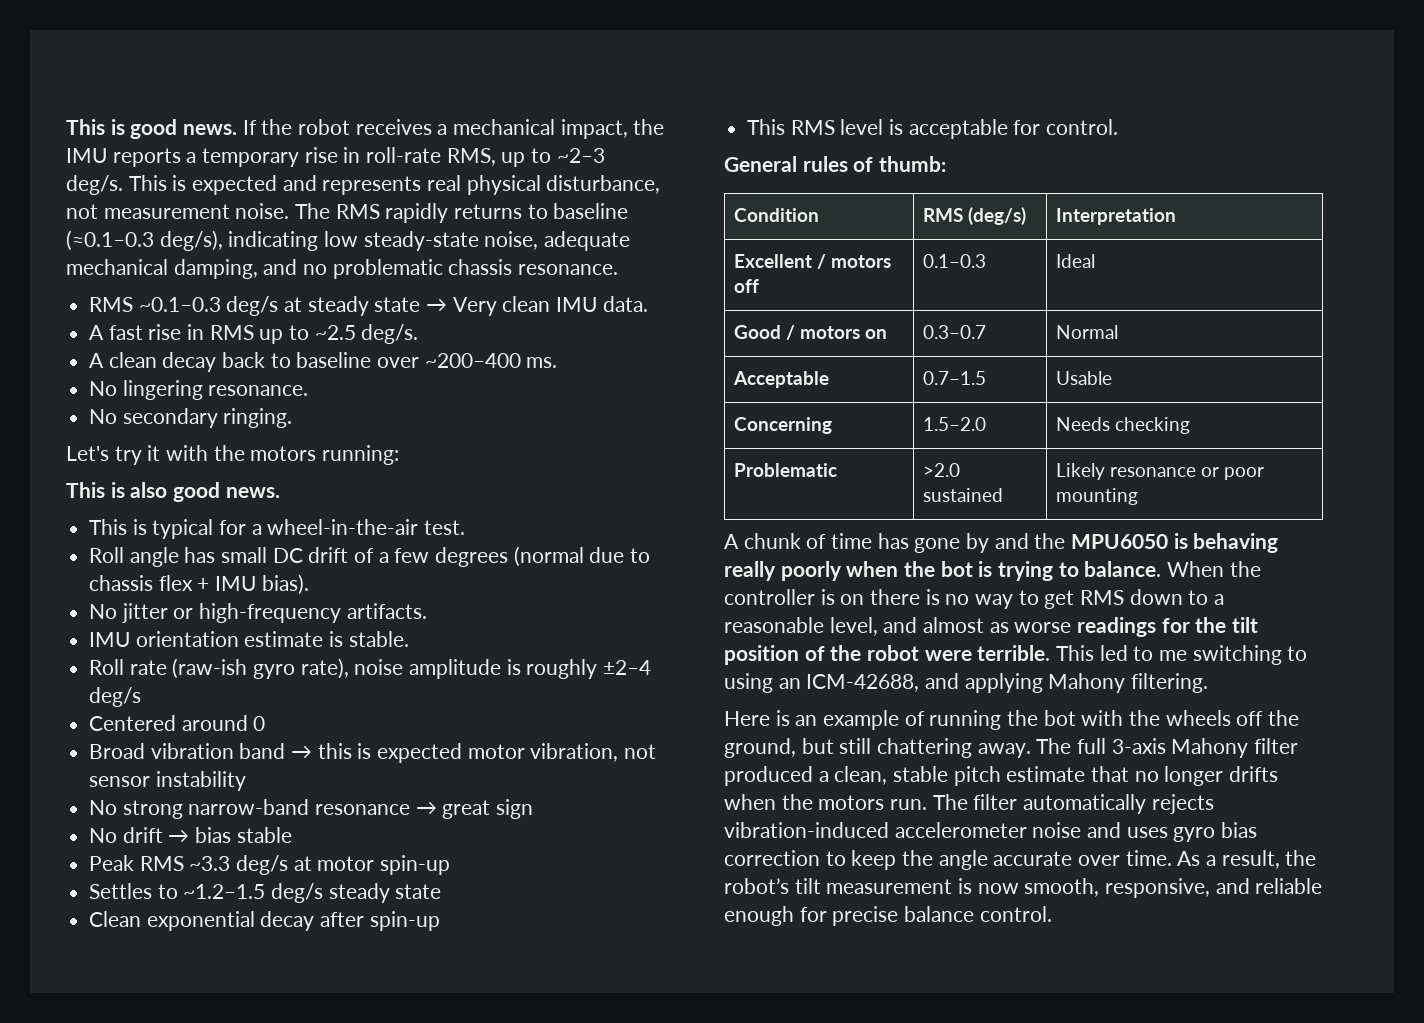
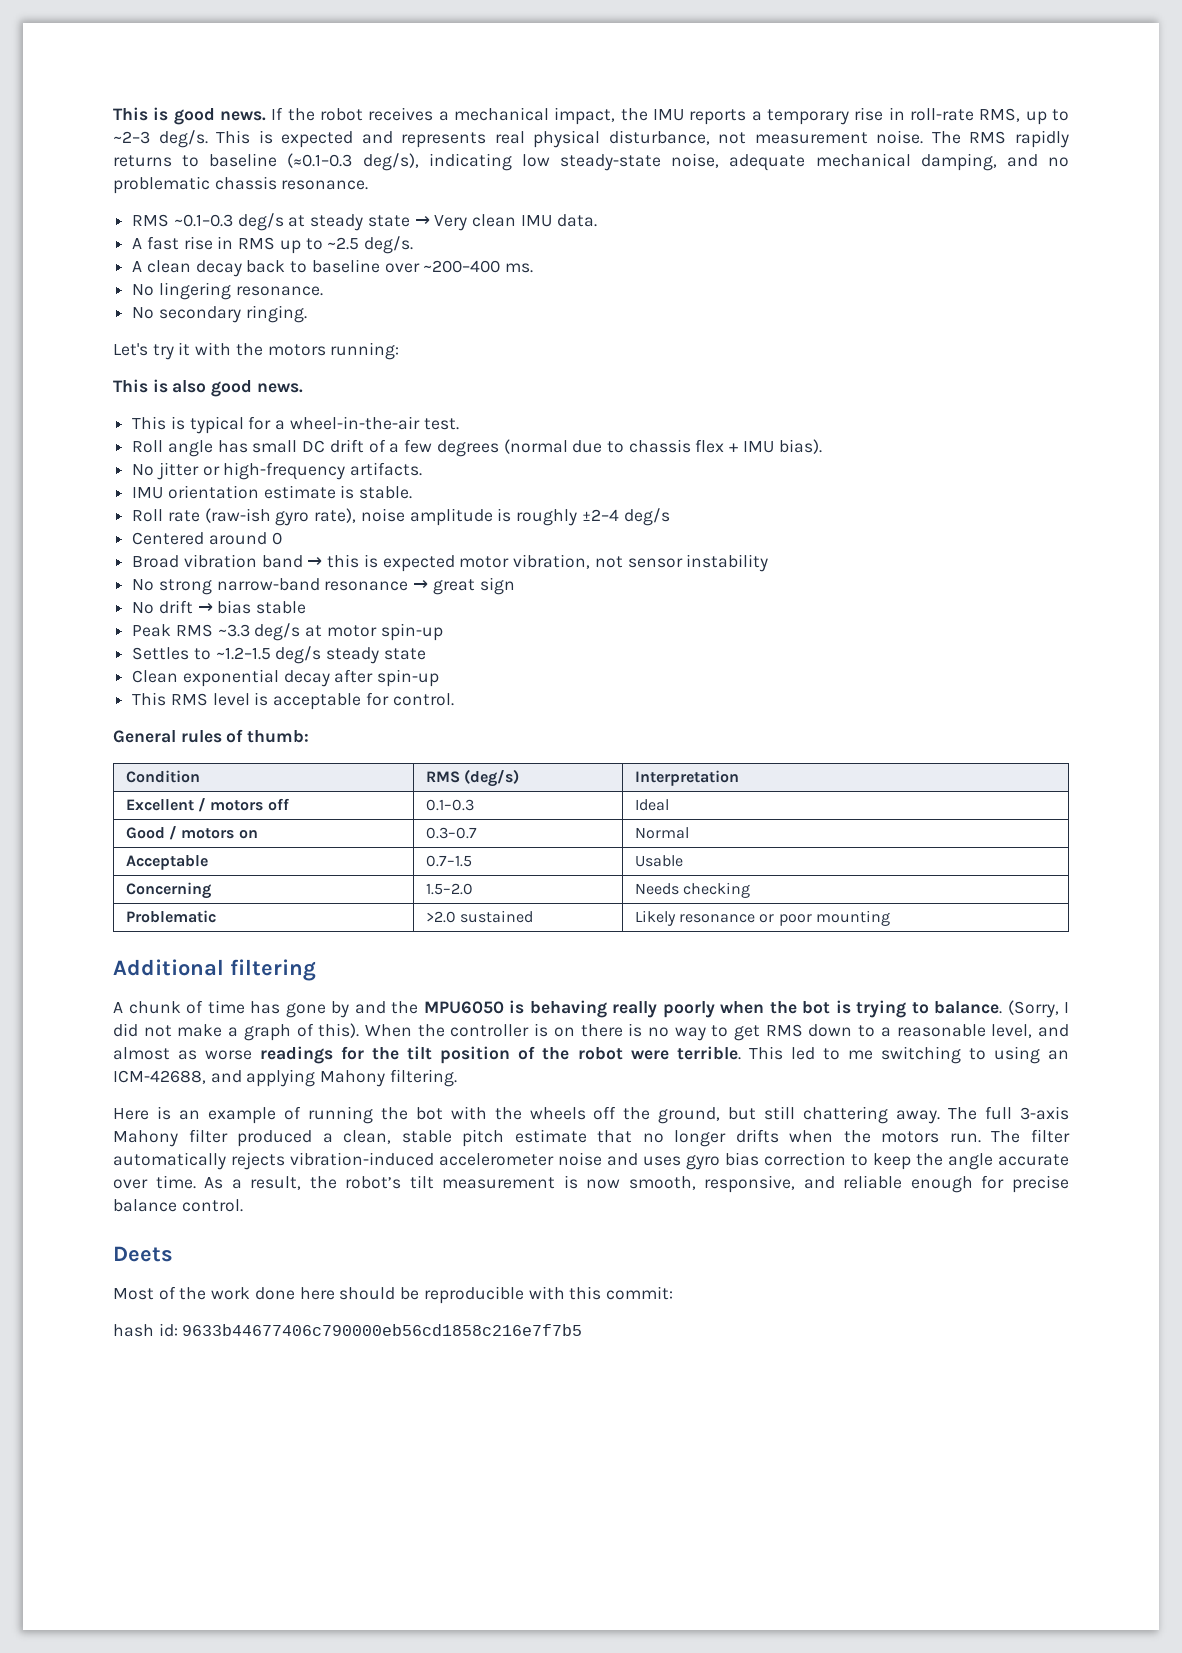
+ Additional filtering
+ (Sorry, I did not make a graph of this).
+ Deets
+ Most of the work done here should be reproducible with this commit:
+ hash id: 9633b44677406c790000eb56cd1858c216e7f7b5

